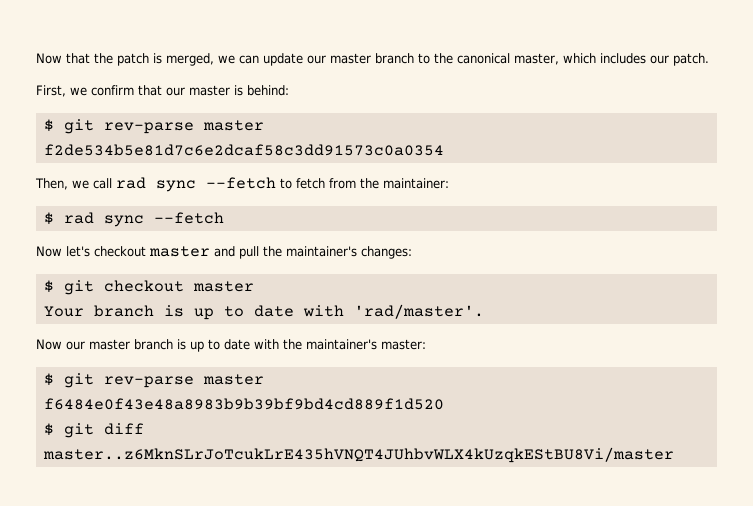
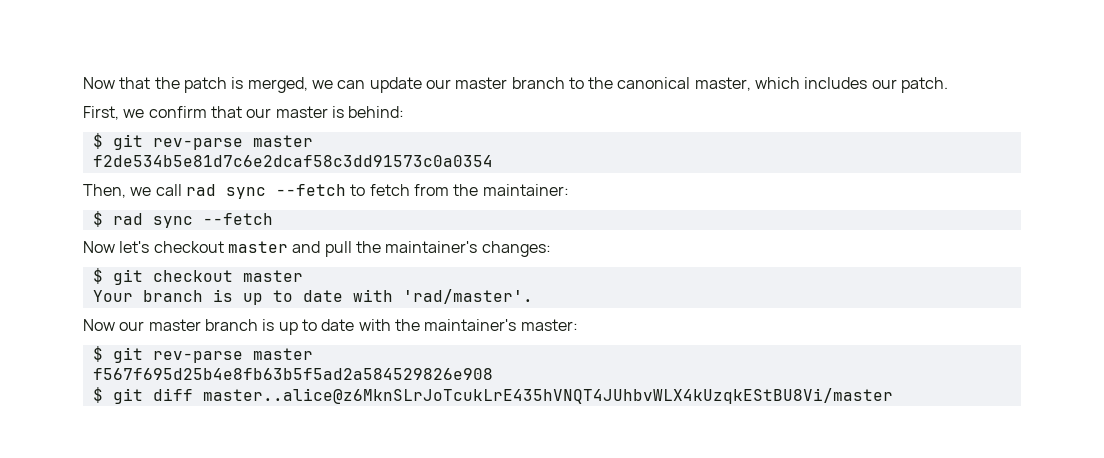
- f6484e0f43e48a8983b9b39bf9bd4cd889f1d520
+ f567f695d25b4e8fb63b5f5ad2a584529826e908
- $ git diff master..z6MknSLrJoTcukLrE435hVNQT4JUhbvWLX4kUzqkEStBU8Vi/master
+ $ git diff master..alice@z6MknSLrJoTcukLrE435hVNQT4JUhbvWLX4kUzqkEStBU8Vi/master

